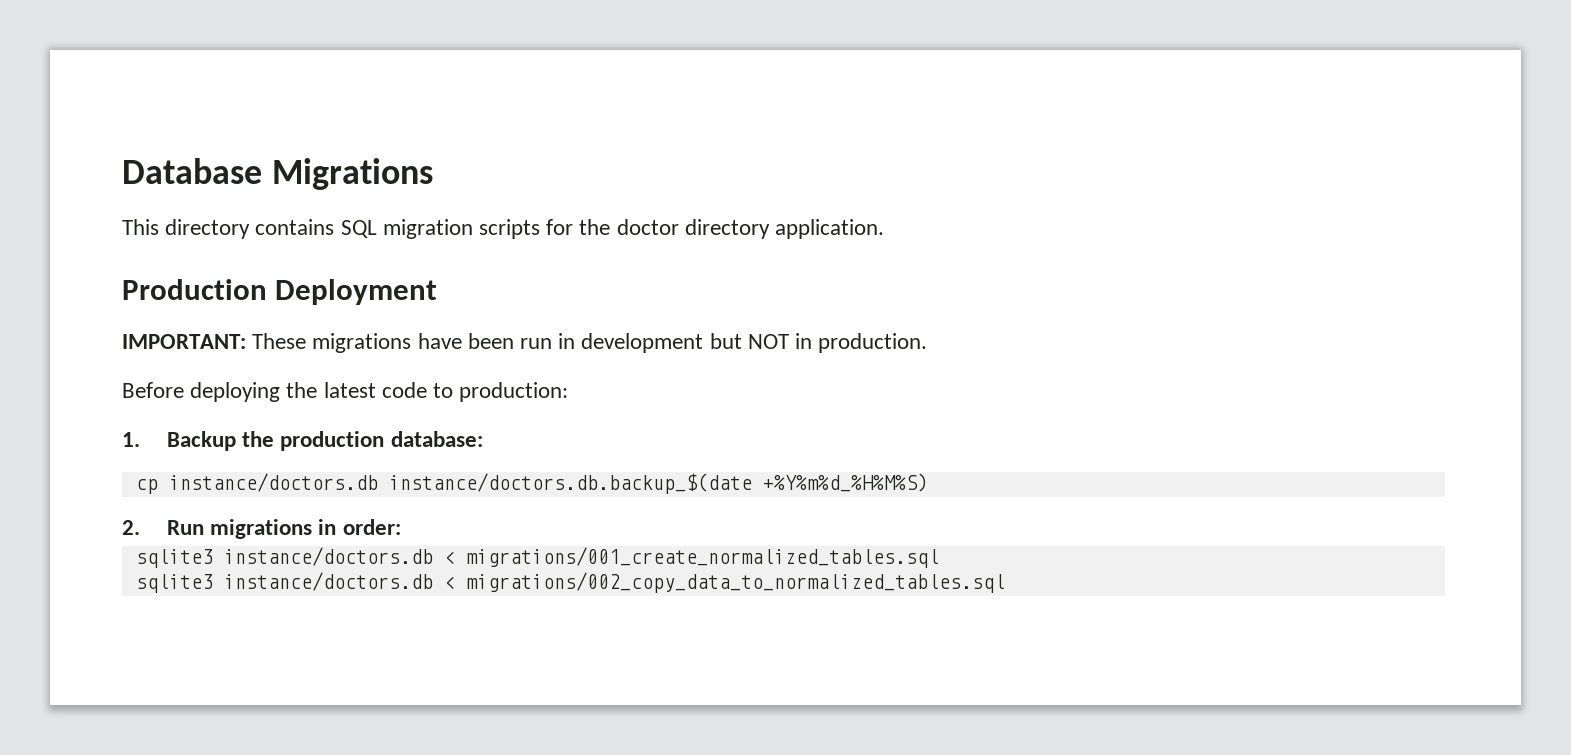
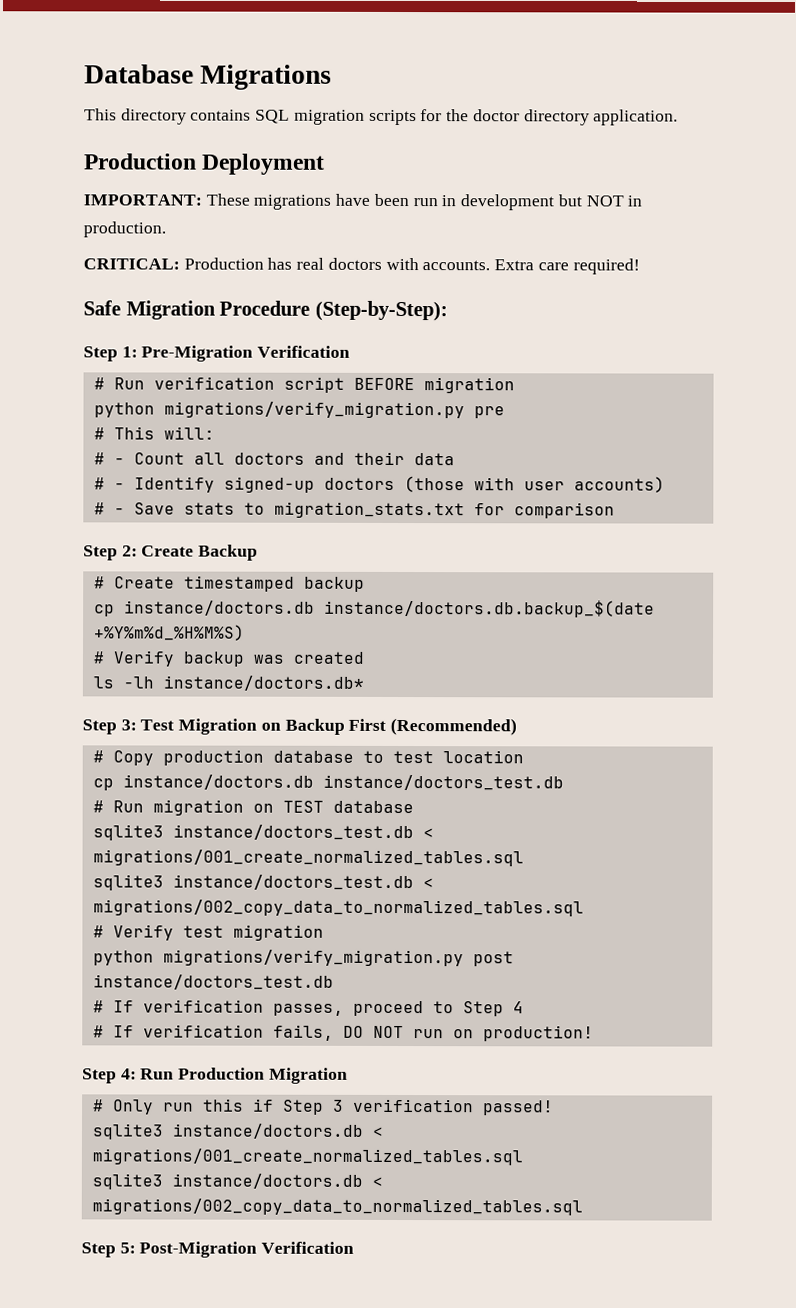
- Before deploying the latest code to production:
- 1. Backup the production database:
+ CRITICAL: Production has real doctors with accounts. Extra care required!
+ Safe Migration Procedure (Step-by-Step):
+ Step 1: Pre-Migration Verification
+ # Run verification script BEFORE migration
+ python migrations/verify_migration.py pre
+ # This will:
+ # - Count all doctors and their data
+ # - Identify signed-up doctors (those with user accounts)
+ # - Save stats to migration_stats.txt for comparison
+ Step 2: Create Backup
+ # Create timestamped backup
  cp instance/doctors.db instance/doctors.db.backup_$(date +%Y%m%d_%H%M%S)
- 2. Run migrations in order:
+ # Verify backup was created
+ ls -lh instance/doctors.db*
+ Step 3: Test Migration on Backup First (Recommended)
+ # Copy production database to test location
+ cp instance/doctors.db instance/doctors_test.db
+ # Run migration on TEST database
+ sqlite3 instance/doctors_test.db < migrations/001_create_normalized_tables.sql
+ sqlite3 instance/doctors_test.db < migrations/002_copy_data_to_normalized_tables.sql
+ # Verify test migration
+ python migrations/verify_migration.py post instance/doctors_test.db
+ # If verification passes, proceed to Step 4
+ # If verification fails, DO NOT run on production!
+ Step 4: Run Production Migration
+ # Only run this if Step 3 verification passed!
+ Step 5: Post-Migration Verification

